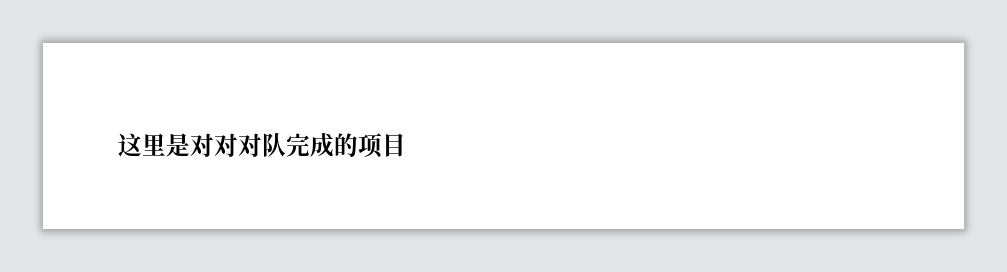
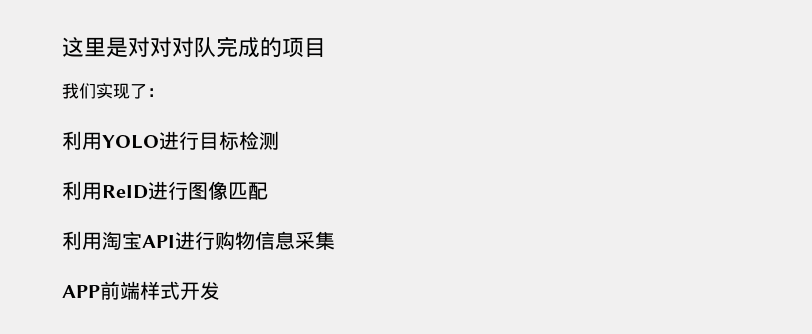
+ 我们实现了：
+ 利用YOLO进行目标检测
+ 利用ReID进行图像匹配
+ 利用淘宝API进行购物信息采集
+ APP前端样式开发

